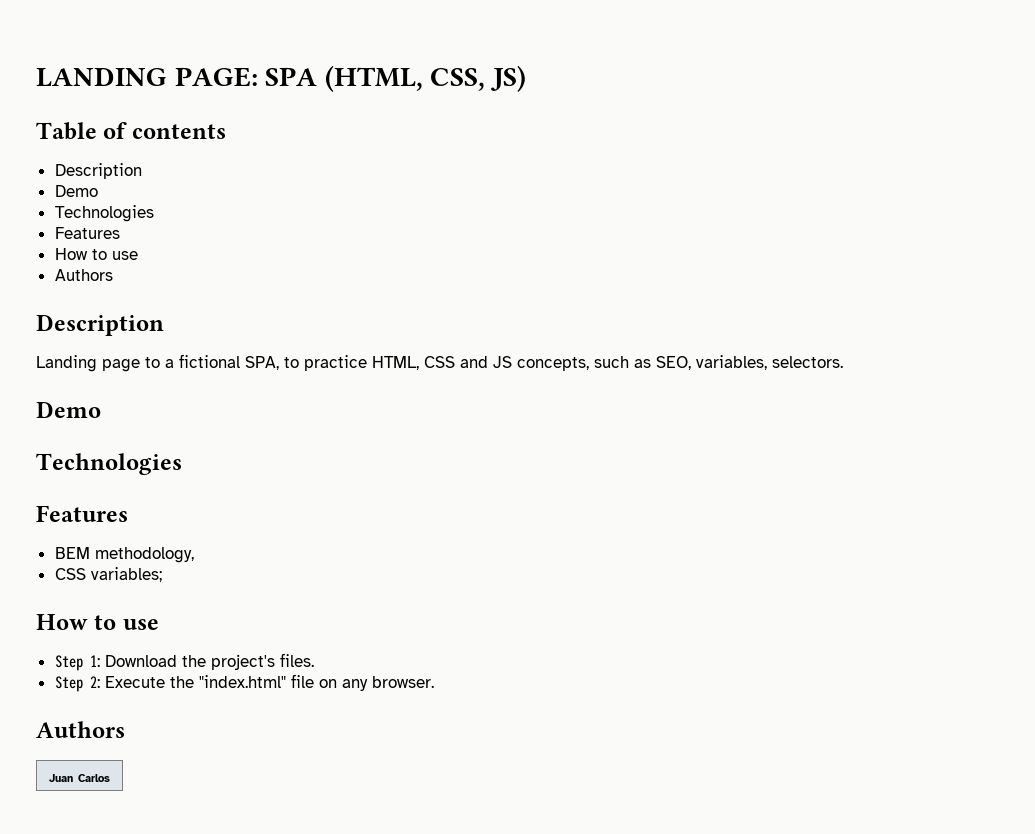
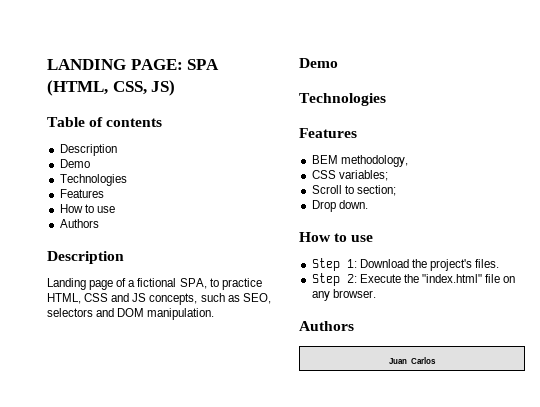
- Landing page to a fictional SPA, to practice HTML, CSS and JS concepts, such as SEO, variables, selectors.
+ Landing page of a fictional SPA, to practice HTML, CSS and JS concepts, such as SEO, selectors and DOM manipulation.
+ Scroll to section;
+ Drop down.

